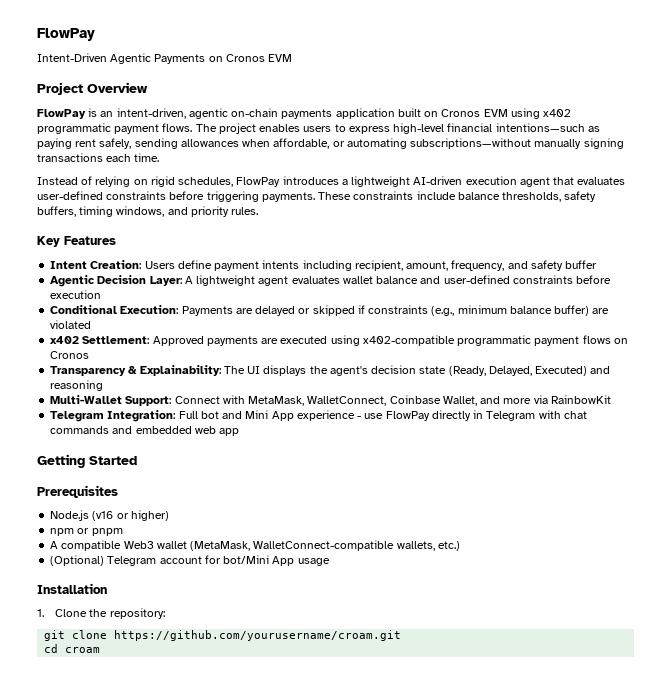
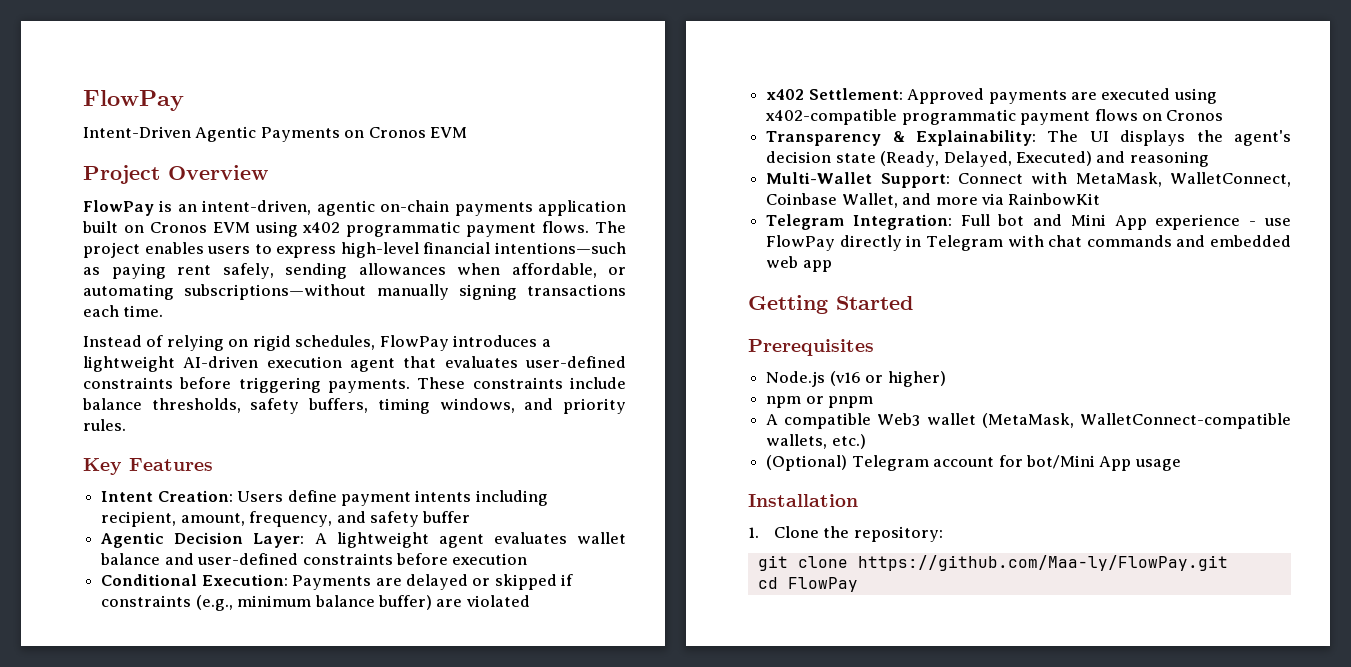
- git clone https://github.com/yourusername/croam.git
+ git clone https://github.com/Maa-ly/FlowPay.git
- cd croam
+ cd FlowPay

